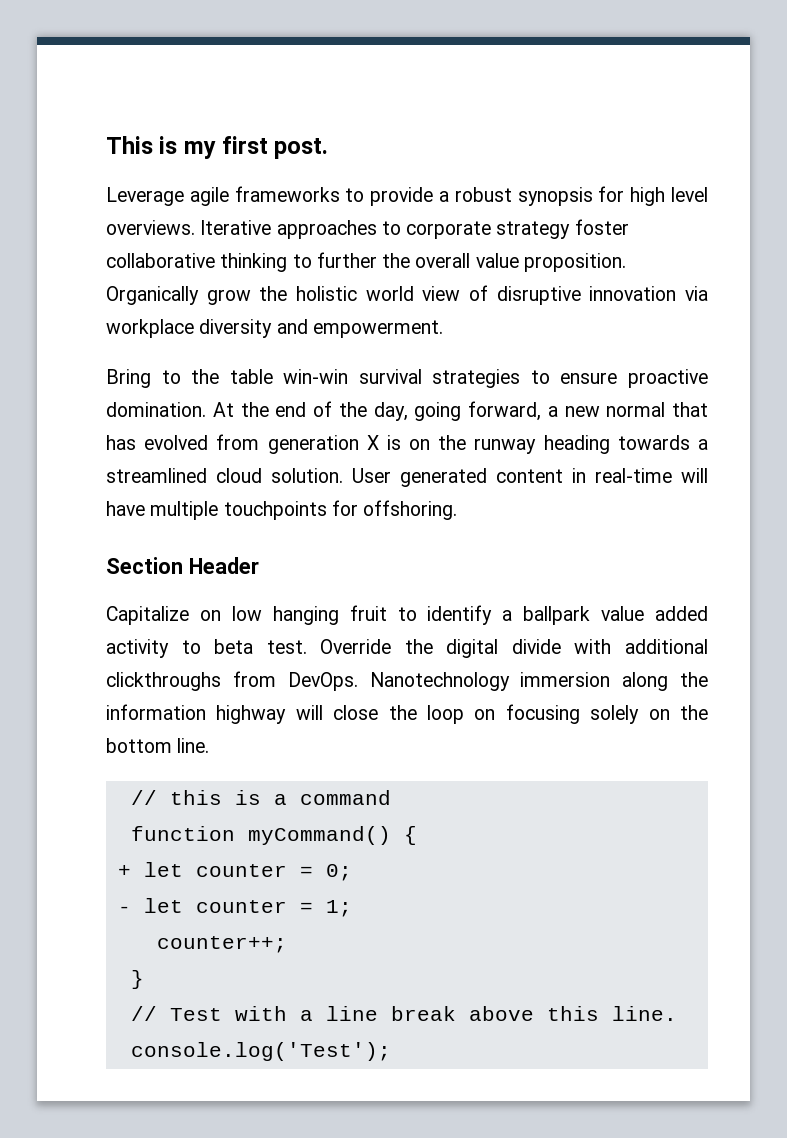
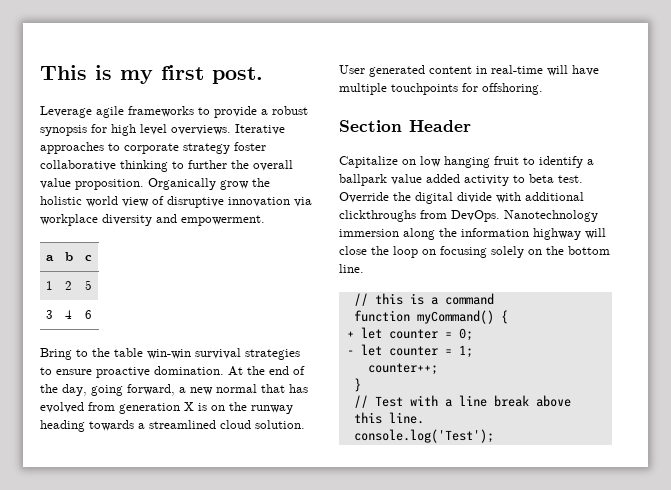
+ a | b | c
+ 1 | 2 | 5
+ 3 | 4 | 6

